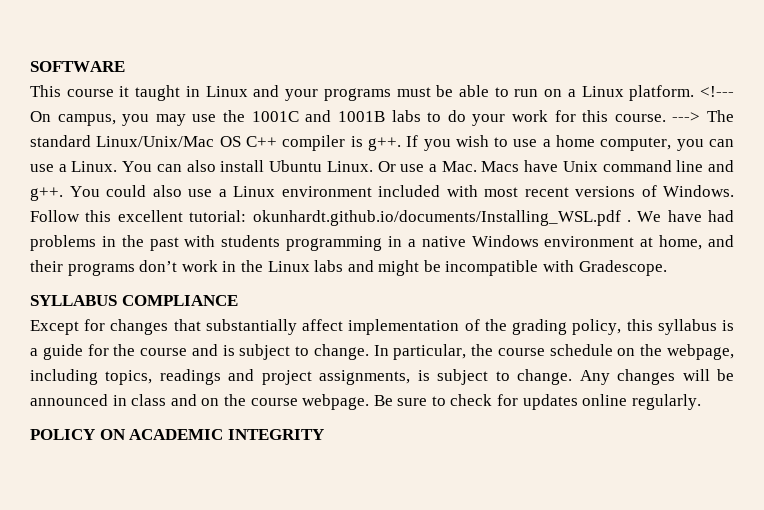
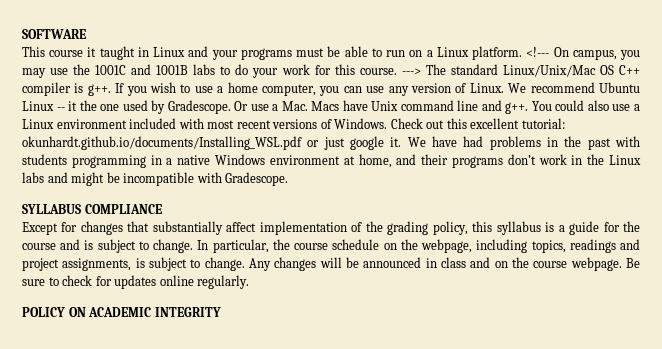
- If you wish to use a home computer, you can use a Linux. You can also install Ubuntu Linux.
+ If you wish to use a home computer, you can use any version of Linux. We recommend Ubuntu Linux -- it the one used by Gradescope.
- Follow this excellent tutorial: okunhardt.github.io/documents/Installing_WSL.pdf .
+ Check out this excellent tutorial: okunhardt.github.io/documents/Installing_WSL.pdf or just google it.

